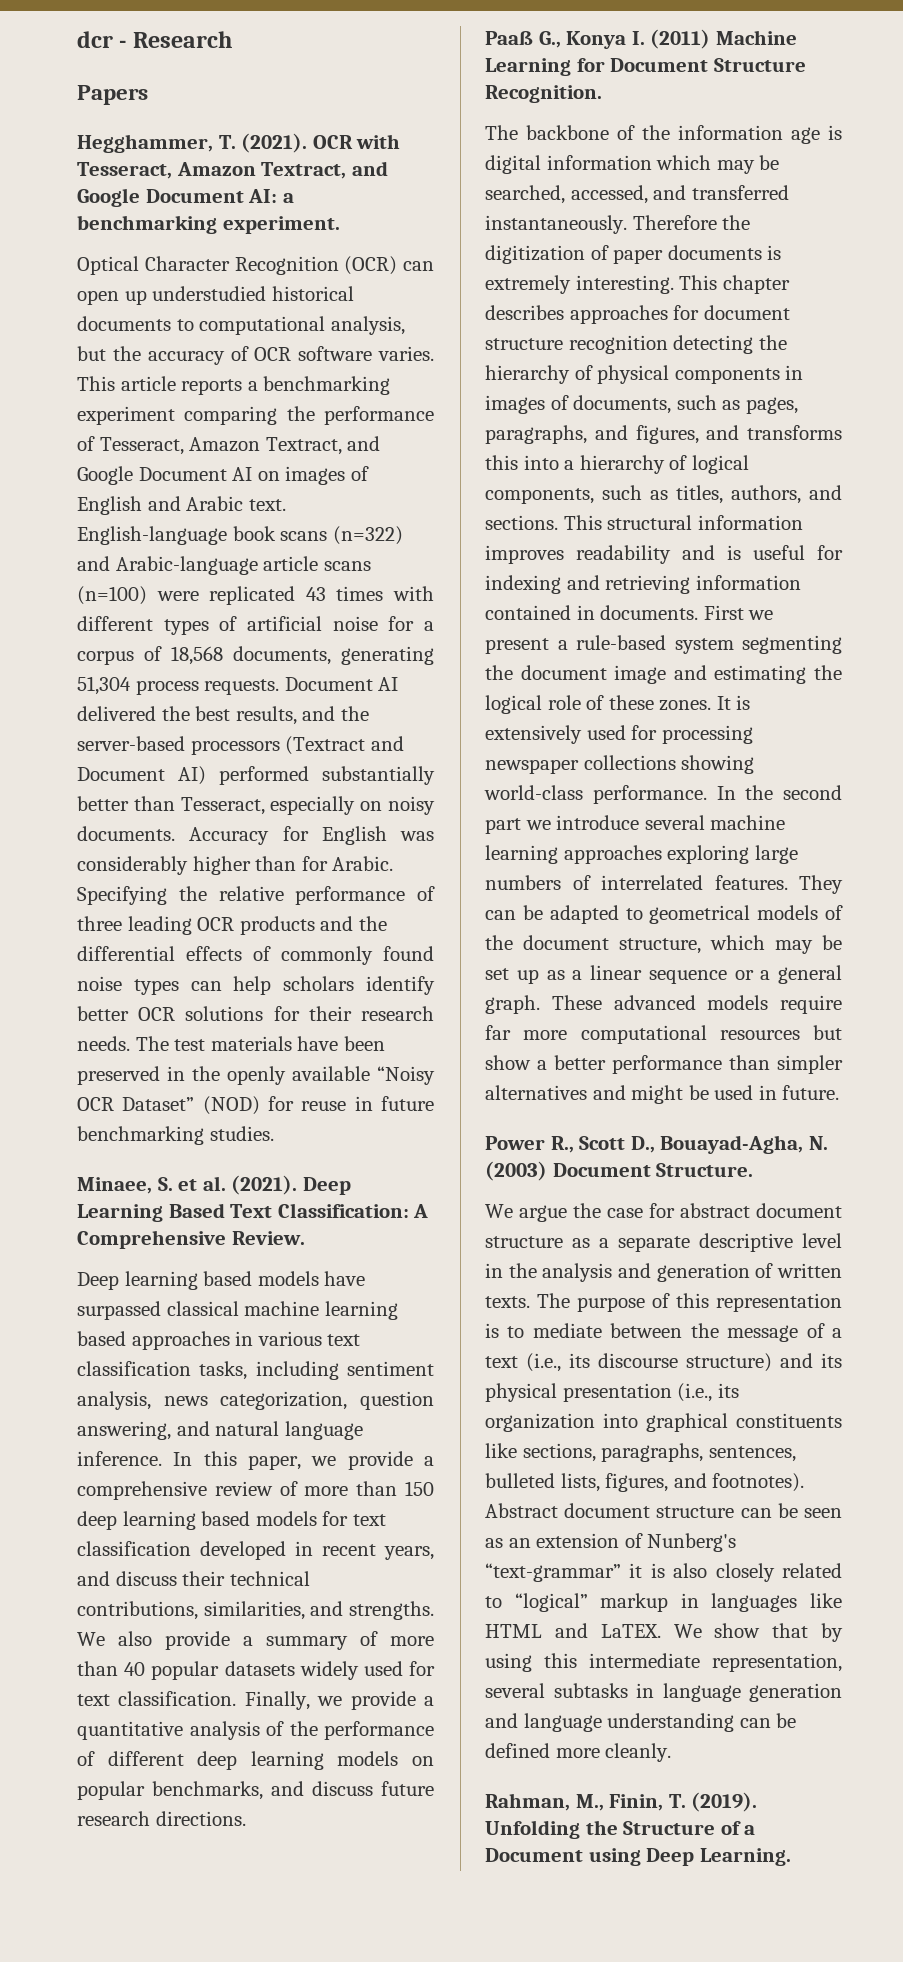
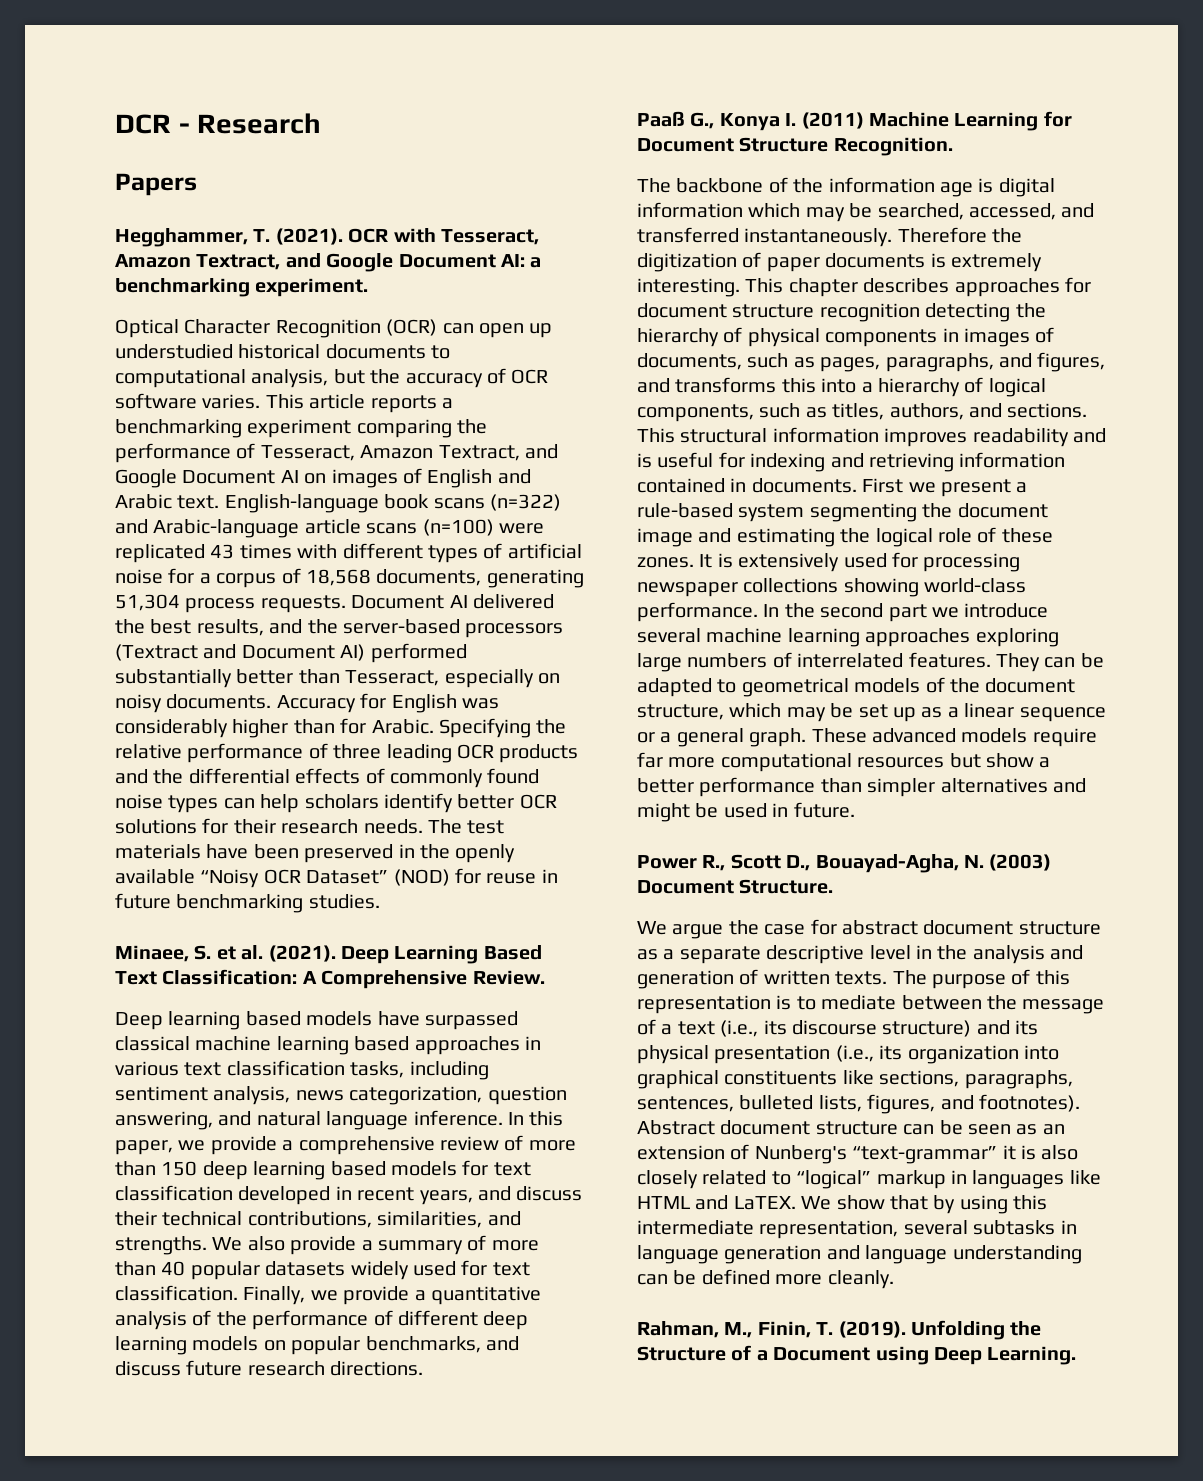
- dcr - Research
+ DCR - Research

